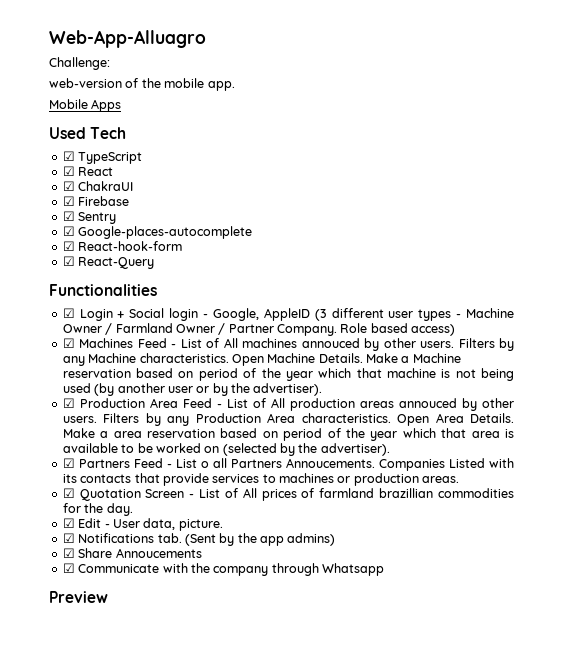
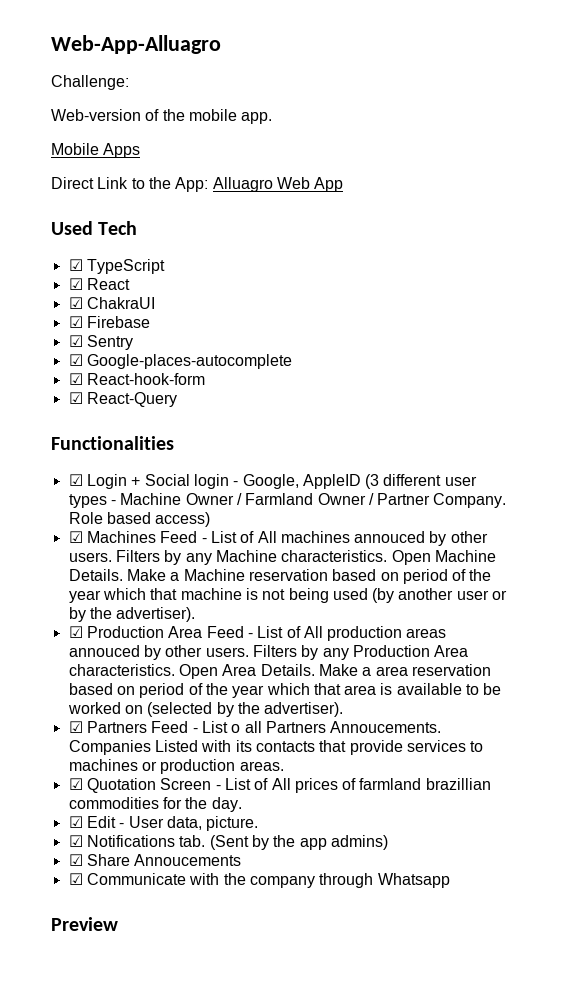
- web-version of the mobile app.
+ Web-version of the mobile app.
+ Direct Link to the App: Alluagro Web App

